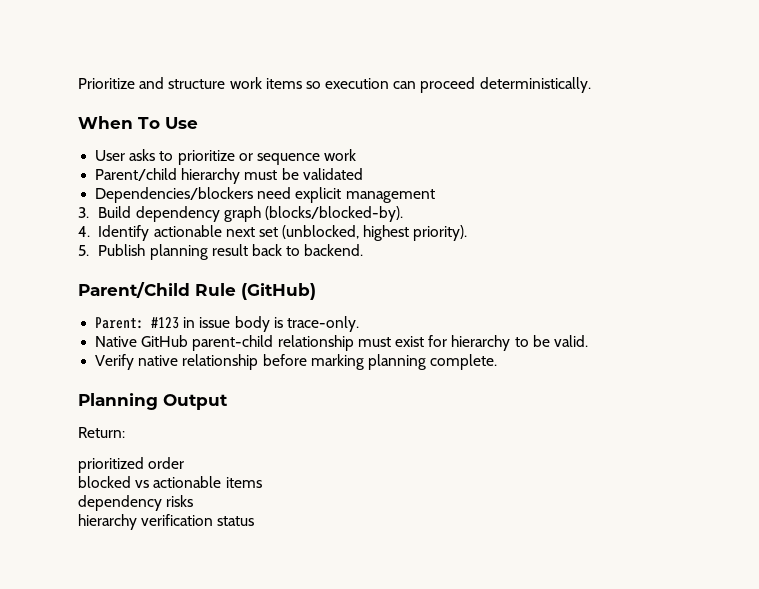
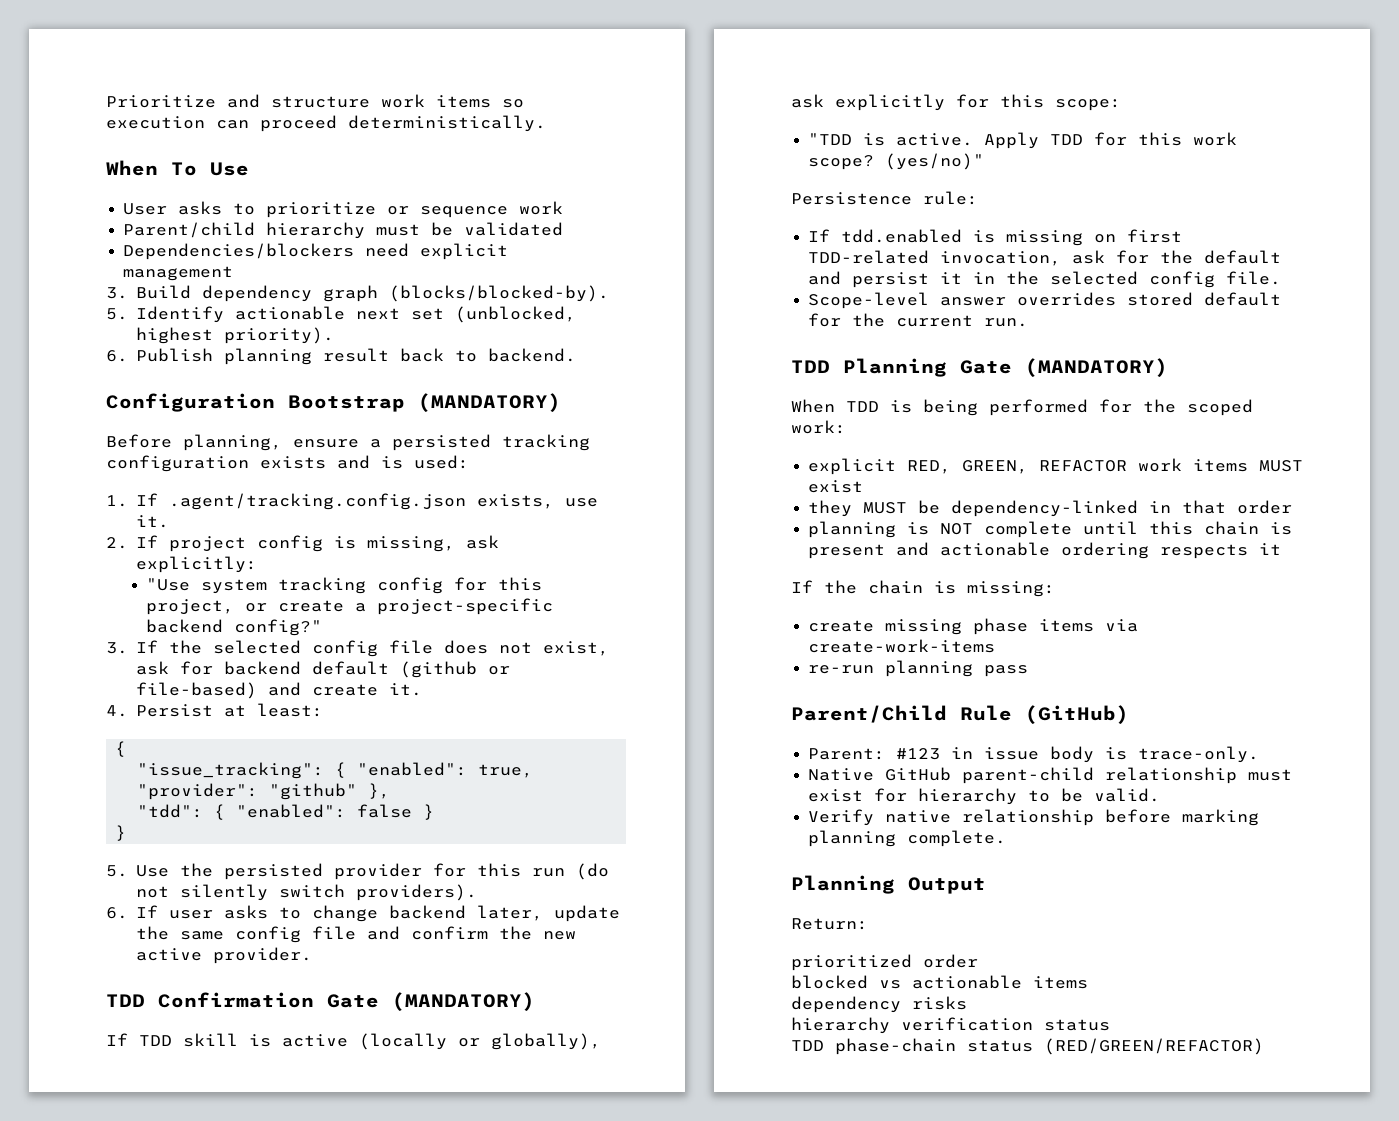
- 4. Identify actionable next set (unblocked, highest priority).
+ 5. Identify actionable next set (unblocked, highest priority).
- 5. Publish planning result back to backend.
+ 6. Publish planning result back to backend.
+ Configuration Bootstrap (MANDATORY)
+ Before planning, ensure a persisted tracking configuration exists and is used:
+ 1. If .agent/tracking.config.json exists, use it.
+ 2. If project config is missing, ask explicitly:
+ "Use system tracking config for this project, or create a project-specific backend config?"
+ 3. If the selected config file does not exist, ask for backend default (github or file-based) and create it.
+ 4. Persist at least:
+ {
+ "issue_tracking": { "enabled": true, "provider": "github" },
+ "tdd": { "enabled": false }
+ }
+ 5. Use the persisted provider for this run (do not silently switch providers).
+ 6. If user asks to change backend later, update the same config file and confirm the new active provider.
+ TDD Confirmation Gate (MANDATORY)
+ If TDD skill is active (locally or globally), ask explicitly for this scope:
+ "TDD is active. Apply TDD for this work scope? (yes/no)"
+ Persistence rule:
+ If tdd.enabled is missing on first TDD-related invocation, ask for the default and persist it in the selected config file.
+ Scope-level answer overrides stored default for the current run.
+ TDD Planning Gate (MANDATORY)
+ When TDD is being performed for the scoped work:
+ explicit RED, GREEN, REFACTOR work items MUST exist
+ they MUST be dependency-linked in that order
+ planning is NOT complete until this chain is present and actionable ordering respects it
+ If the chain is missing:
+ create missing phase items via create-work-items
+ re-run planning pass
+ TDD phase-chain status (RED/GREEN/REFACTOR)

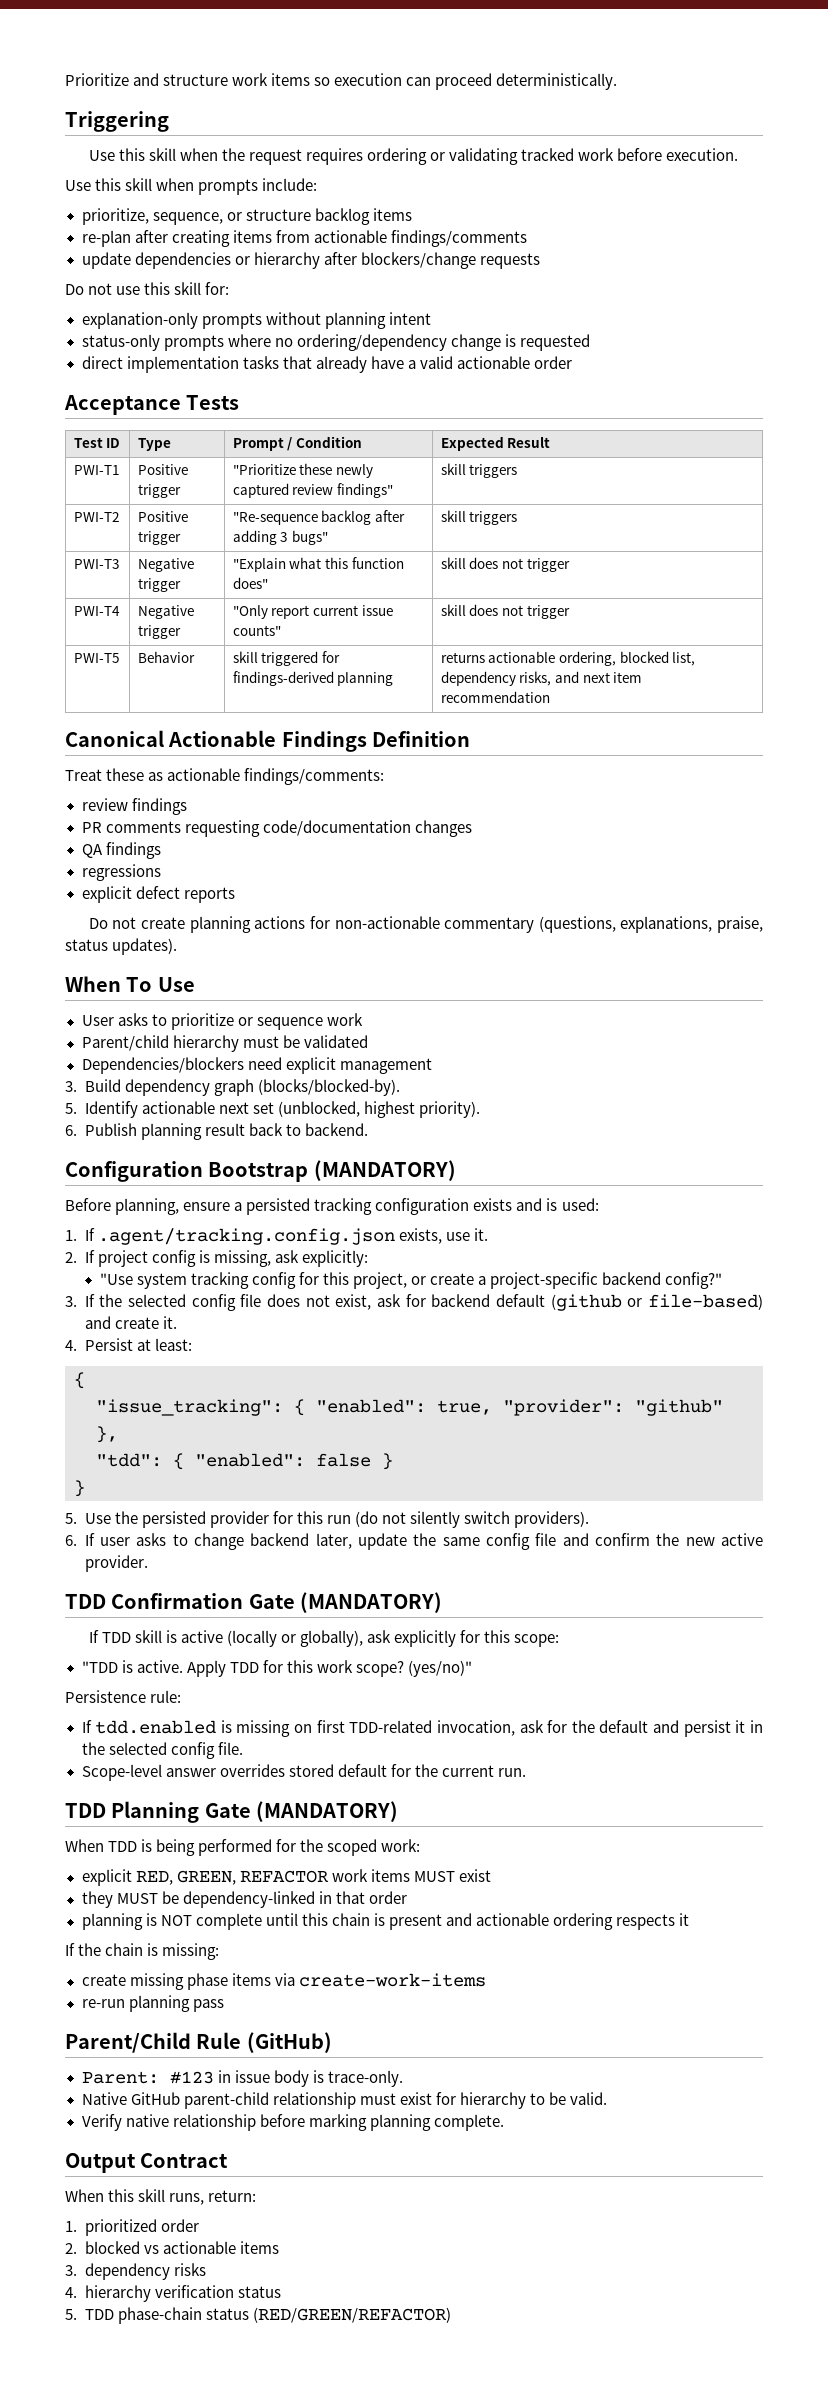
+ Triggering
+ Use this skill when the request requires ordering or validating tracked work before execution.
+ Use this skill when prompts include:
+ prioritize, sequence, or structure backlog items
+ re-plan after creating items from actionable findings/comments
+ update dependencies or hierarchy after blockers/change requests
+ Do not use this skill for:
+ explanation-only prompts without planning intent
+ status-only prompts where no ordering/dependency change is requested
+ direct implementation tasks that already have a valid actionable order
+ Acceptance Tests
+ Test ID | Type | Prompt / Condition | Expected Result
+ PWI-T1 | Positive trigger | "Prioritize these newly captured review findings" | skill triggers
+ PWI-T2 | Positive trigger | "Re-sequence backlog after adding 3 bugs" | skill triggers
+ PWI-T3 | Negative trigger | "Explain what this function does" | skill does not trigger
+ PWI-T4 | Negative trigger | "Only report current issue counts" | skill does not trigger
+ PWI-T5 | Behavior | skill triggered for findings-derived planning | returns actionable ordering, blocked list, dependency risks, and next item recommendation
+ Canonical Actionable Findings Definition
+ Treat these as actionable findings/comments:
+ review findings
+ PR comments requesting code/documentation changes
+ QA findings
+ regressions
+ explicit defect reports
+ Do not create planning actions for non-actionable commentary (questions, explanations, praise, status updates).
- Planning Output
- Return:
- prioritized order
+ Output Contract
+ When this skill runs, return:
+ 1. prioritized order
- blocked vs actionable items
+ 2. blocked vs actionable items
- dependency risks
+ 3. dependency risks
- hierarchy verification status
+ 4. hierarchy verification status
- TDD phase-chain status (RED/GREEN/REFACTOR)
+ 5. TDD phase-chain status (RED/GREEN/REFACTOR)

